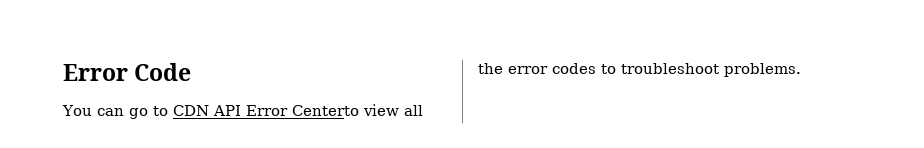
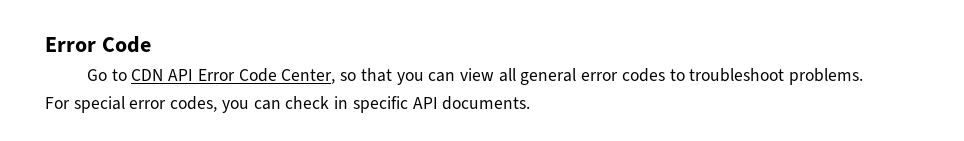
- You can go to CDN API Error Centerto view all the error codes to troubleshoot problems.
+ Go to CDN API Error Code Center, so that you can view all general error codes to troubleshoot problems.
+ For special error codes, you can check in specific API documents.

